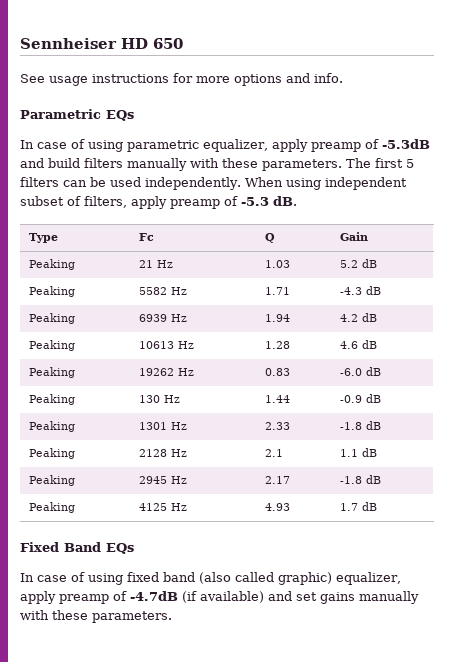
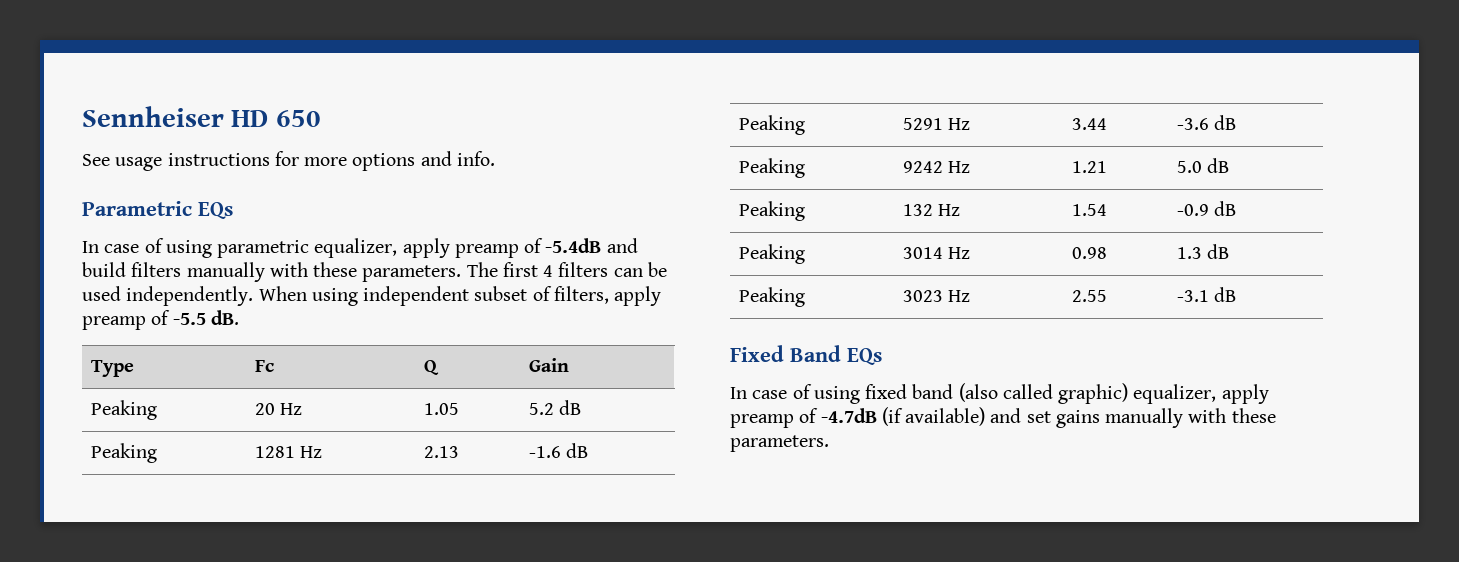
- In case of using parametric equalizer, apply preamp of -5.3dB and build filters manually with these parameters.
+ In case of using parametric equalizer, apply preamp of -5.4dB and build filters manually with these parameters.
- The first 5 filters can be used independently.
+ The first 4 filters can be used independently.
- When using independent subset of filters, apply preamp of -5.3 dB.
+ When using independent subset of filters, apply preamp of -5.5 dB.
- Peaking | 21 Hz | 1.03 | 5.2 dB
+ Peaking | 20 Hz | 1.05 | 5.2 dB
- Peaking | 5582 Hz | 1.71 | -4.3 dB
- Peaking | 6939 Hz | 1.94 | 4.2 dB
- Peaking | 10613 Hz | 1.28 | 4.6 dB
- Peaking | 19262 Hz | 0.83 | -6.0 dB
- Peaking | 130 Hz | 1.44 | -0.9 dB
+ Peaking | 1281 Hz | 2.13 | -1.6 dB
+ Peaking | 5291 Hz | 3.44 | -3.6 dB
+ Peaking | 9242 Hz | 1.21 | 5.0 dB
+ Peaking | 132 Hz | 1.54 | -0.9 dB
- Peaking | 1301 Hz | 2.33 | -1.8 dB
- Peaking | 2128 Hz | 2.1 | 1.1 dB
- Peaking | 2945 Hz | 2.17 | -1.8 dB
- Peaking | 4125 Hz | 4.93 | 1.7 dB
+ Peaking | 3014 Hz | 0.98 | 1.3 dB
+ Peaking | 3023 Hz | 2.55 | -3.1 dB

